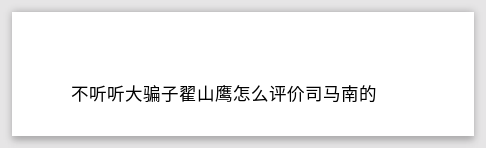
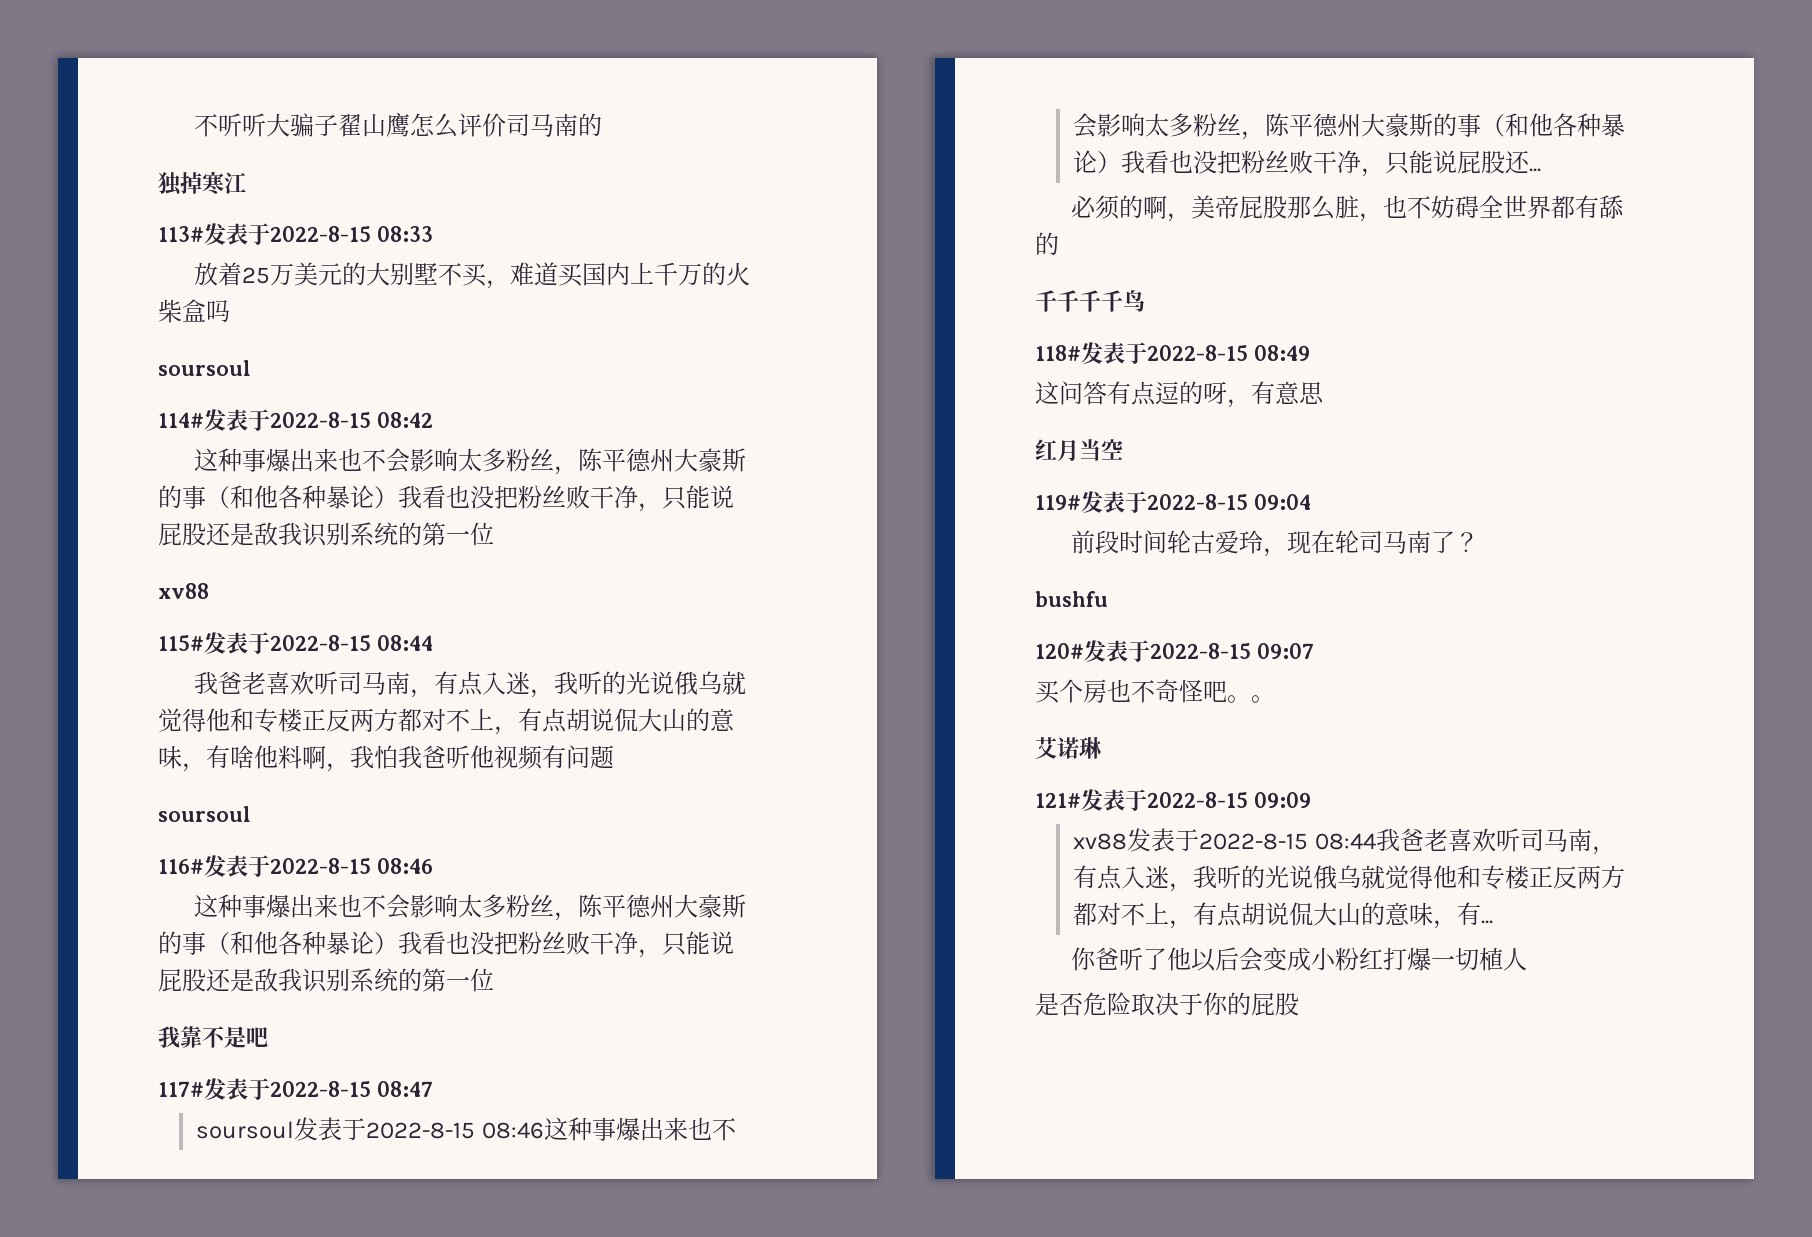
+ 独掉寒江
+ 113#发表于2022-8-15 08:33
+ 放着25万美元的大别墅不买，难道买国内上千万的火柴盒吗
+ soursoul
+ 114#发表于2022-8-15 08:42
+ 这种事爆出来也不会影响太多粉丝，陈平德州大豪斯的事（和他各种暴论）我看也没把粉丝败干净，只能说屁股还是敌我识别系统的第一位
+ xv88
+ 115#发表于2022-8-15 08:44
+ 我爸老喜欢听司马南，有点入迷，我听的光说俄乌就觉得他和专楼正反两方都对不上，有点胡说侃大山的意味，有啥他料啊，我怕我爸听他视频有问题
+ soursoul
+ 116#发表于2022-8-15 08:46
+ 这种事爆出来也不会影响太多粉丝，陈平德州大豪斯的事（和他各种暴论）我看也没把粉丝败干净，只能说屁股还是敌我识别系统的第一位
+ 我靠不是吧
+ 117#发表于2022-8-15 08:47
+ soursoul发表于2022-8-15 08:46这种事爆出来也不会影响太多粉丝，陈平德州大豪斯的事（和他各种暴论）我看也没把粉丝败干净，只能说屁股还...
+ 必须的啊，美帝屁股那么脏，也不妨碍全世界都有舔的
+ 千千千千鸟
+ 118#发表于2022-8-15 08:49
+ 这问答有点逗的呀，有意思
+ 红月当空
+ 119#发表于2022-8-15 09:04
+ 前段时间轮古爱玲，现在轮司马南了？
+ bushfu
+ 120#发表于2022-8-15 09:07
+ 买个房也不奇怪吧。。
+ 艾诺琳
+ 121#发表于2022-8-15 09:09
+ xv88发表于2022-8-15 08:44我爸老喜欢听司马南，有点入迷，我听的光说俄乌就觉得他和专楼正反两方都对不上，有点胡说侃大山的意味，有...
+ 你爸听了他以后会变成小粉红打爆一切植人
+ 是否危险取决于你的屁股

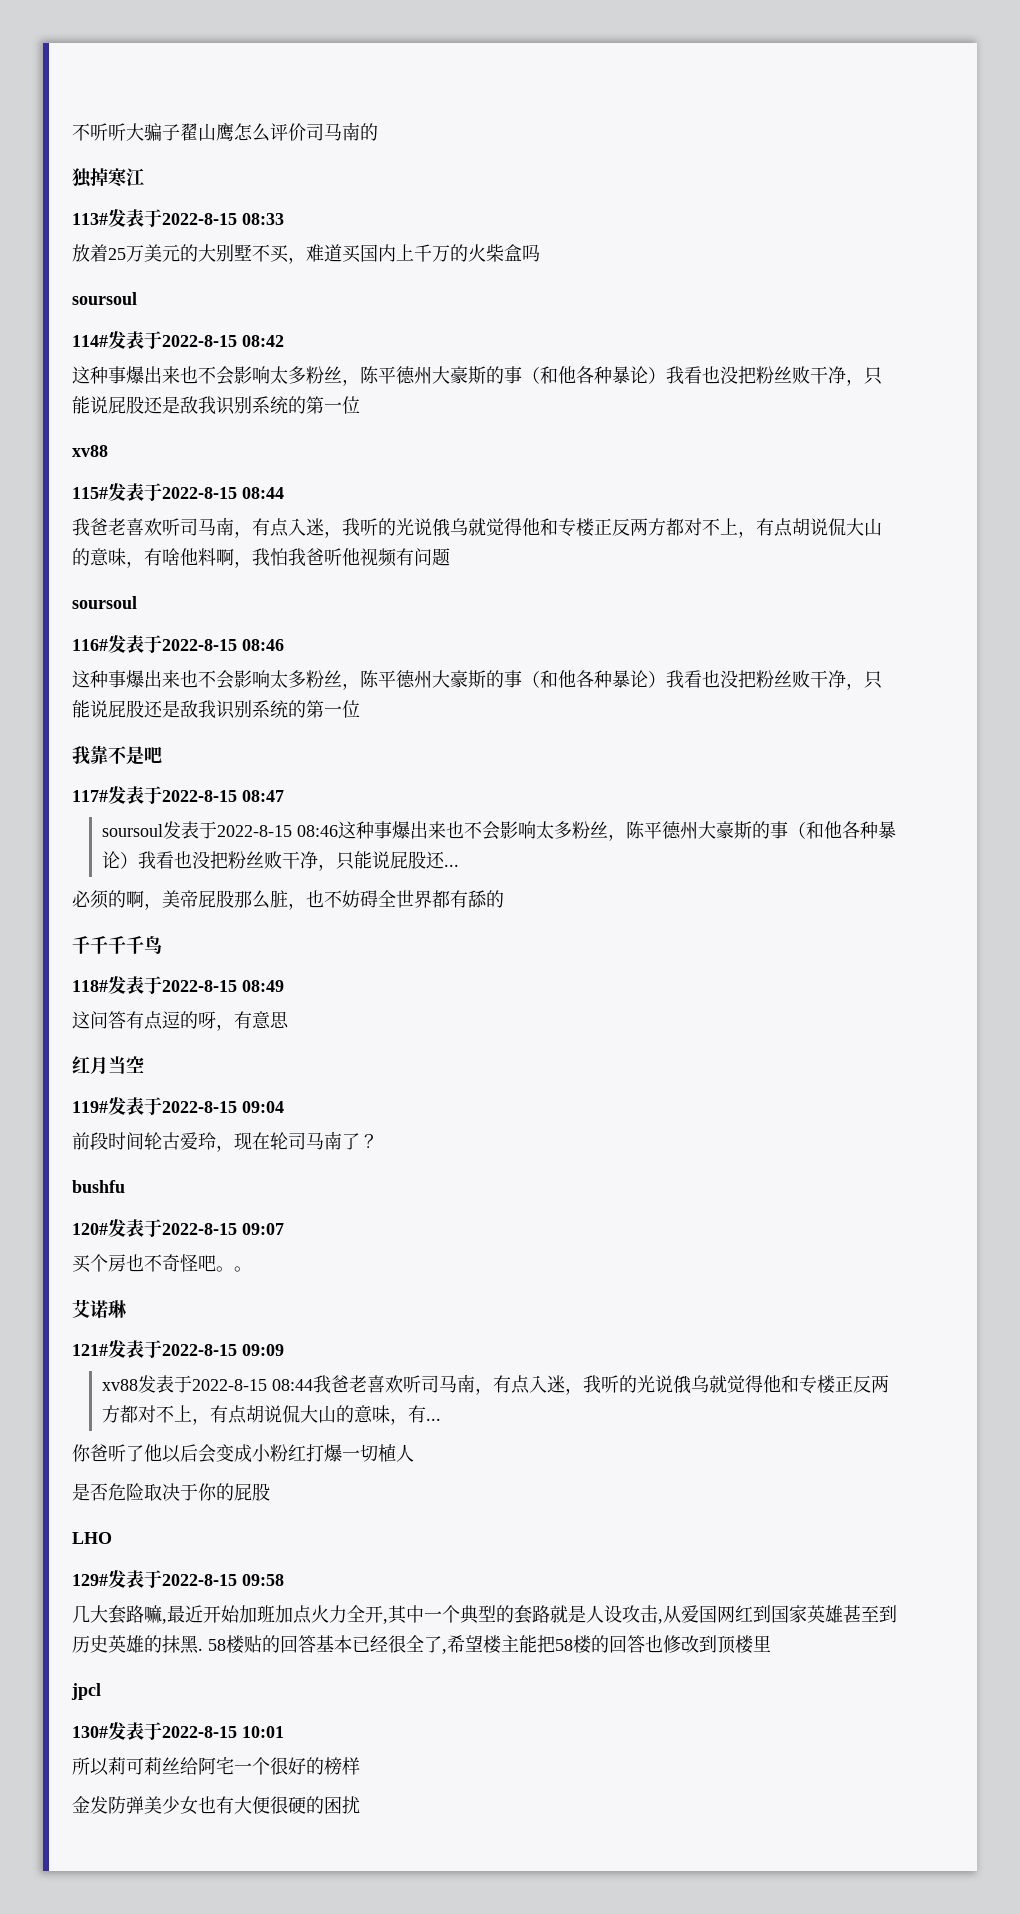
+ LHO
+ 129#发表于2022-8-15 09:58
+ 几大套路嘛,最近开始加班加点火力全开,其中一个典型的套路就是人设攻击,从爱国网红到国家英雄甚至到历史英雄的抹黑. 58楼贴的回答基本已经很全了,希望楼主能把58楼的回答也修改到顶楼里
+ jpcl
+ 130#发表于2022-8-15 10:01
+ 所以莉可莉丝给阿宅一个很好的榜样
+ 金发防弹美少女也有大便很硬的困扰

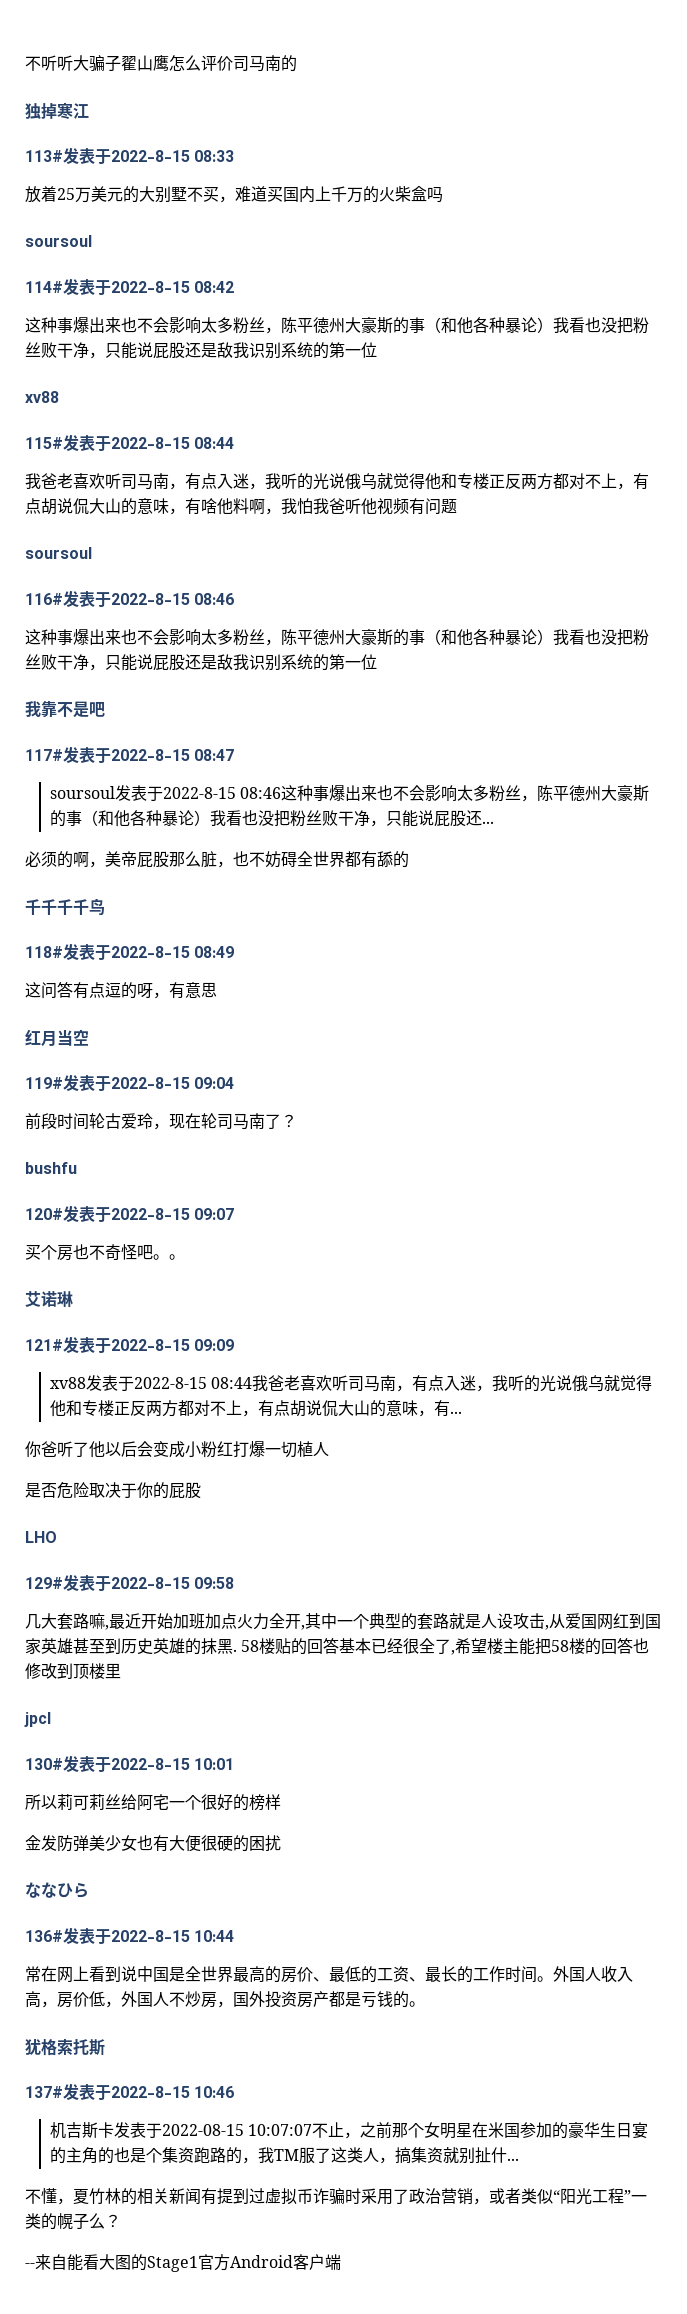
+ ななひら
+ 136#发表于2022-8-15 10:44
+ 常在网上看到说中国是全世界最高的房价、最低的工资、最长的工作时间。外国人收入高，房价低，外国人不炒房，国外投资房产都是亏钱的。
+ 犹格索托斯
+ 137#发表于2022-8-15 10:46
+ 机吉斯卡发表于2022-08-15 10:07:07不止，之前那个女明星在米国参加的豪华生日宴的主角的也是个集资跑路的，我TM服了这类人，搞集资就别扯什...
+ 不懂，夏竹林的相关新闻有提到过虚拟币诈骗时采用了政治营销，或者类似“阳光工程”一类的幌子么？
+ --来自能看大图的Stage1官方Android客户端

